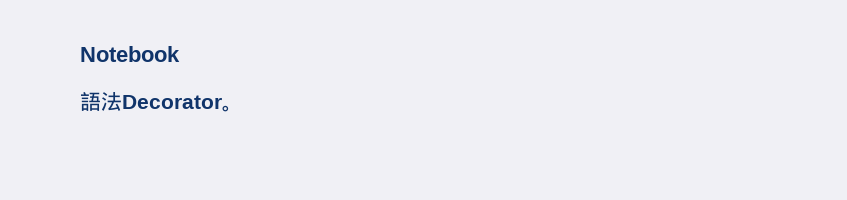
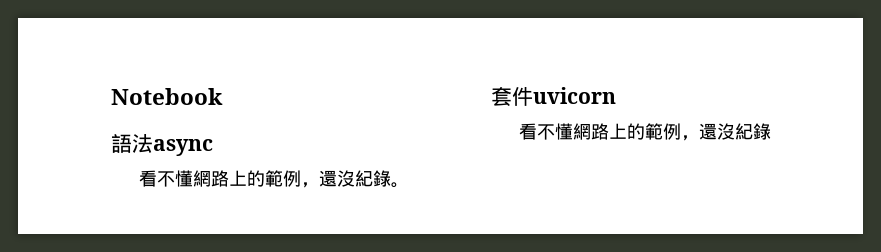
- 語法Decorator。
+ 語法async
+ 看不懂網路上的範例，還沒紀錄。
+ 套件uvicorn
+ 看不懂網路上的範例，還沒紀錄

